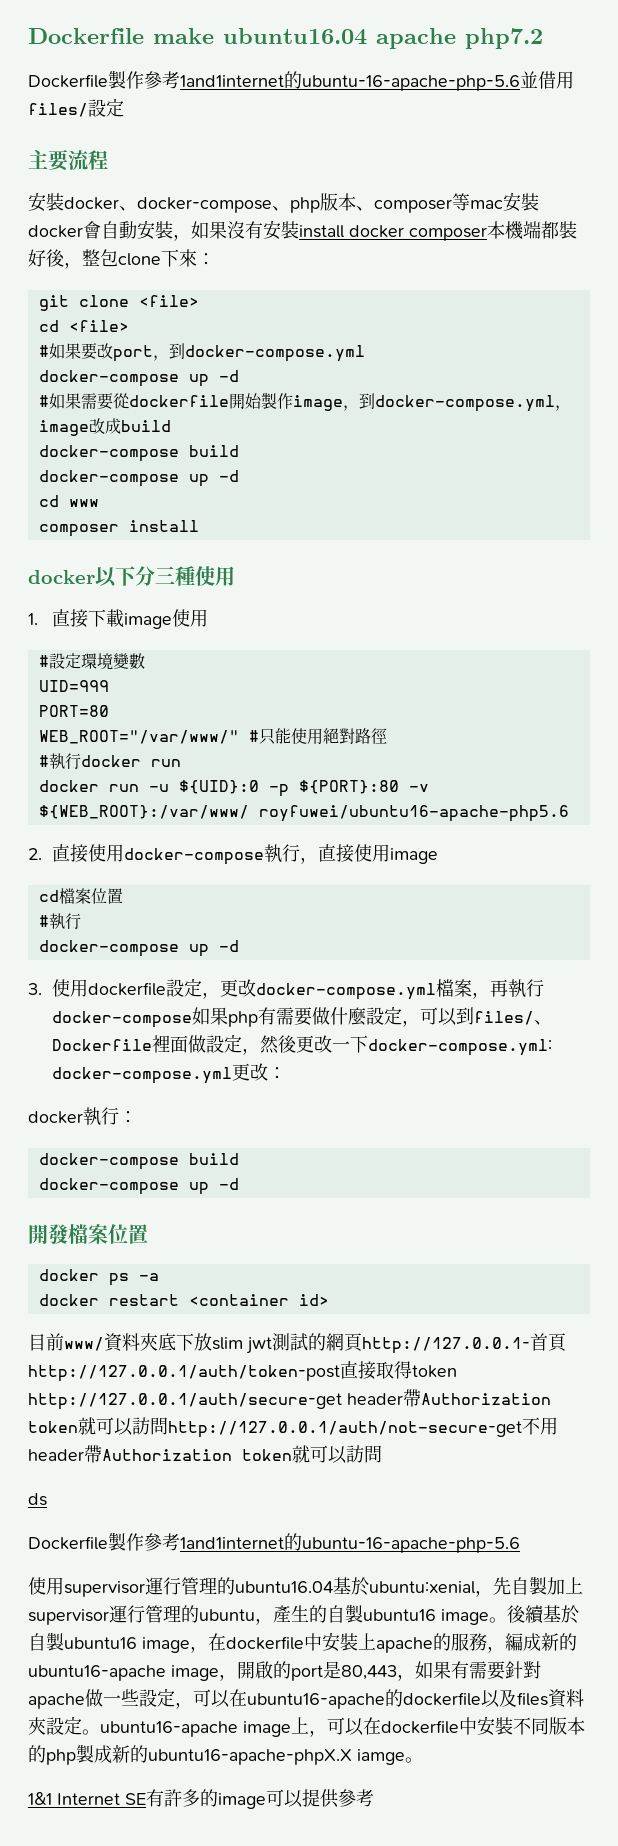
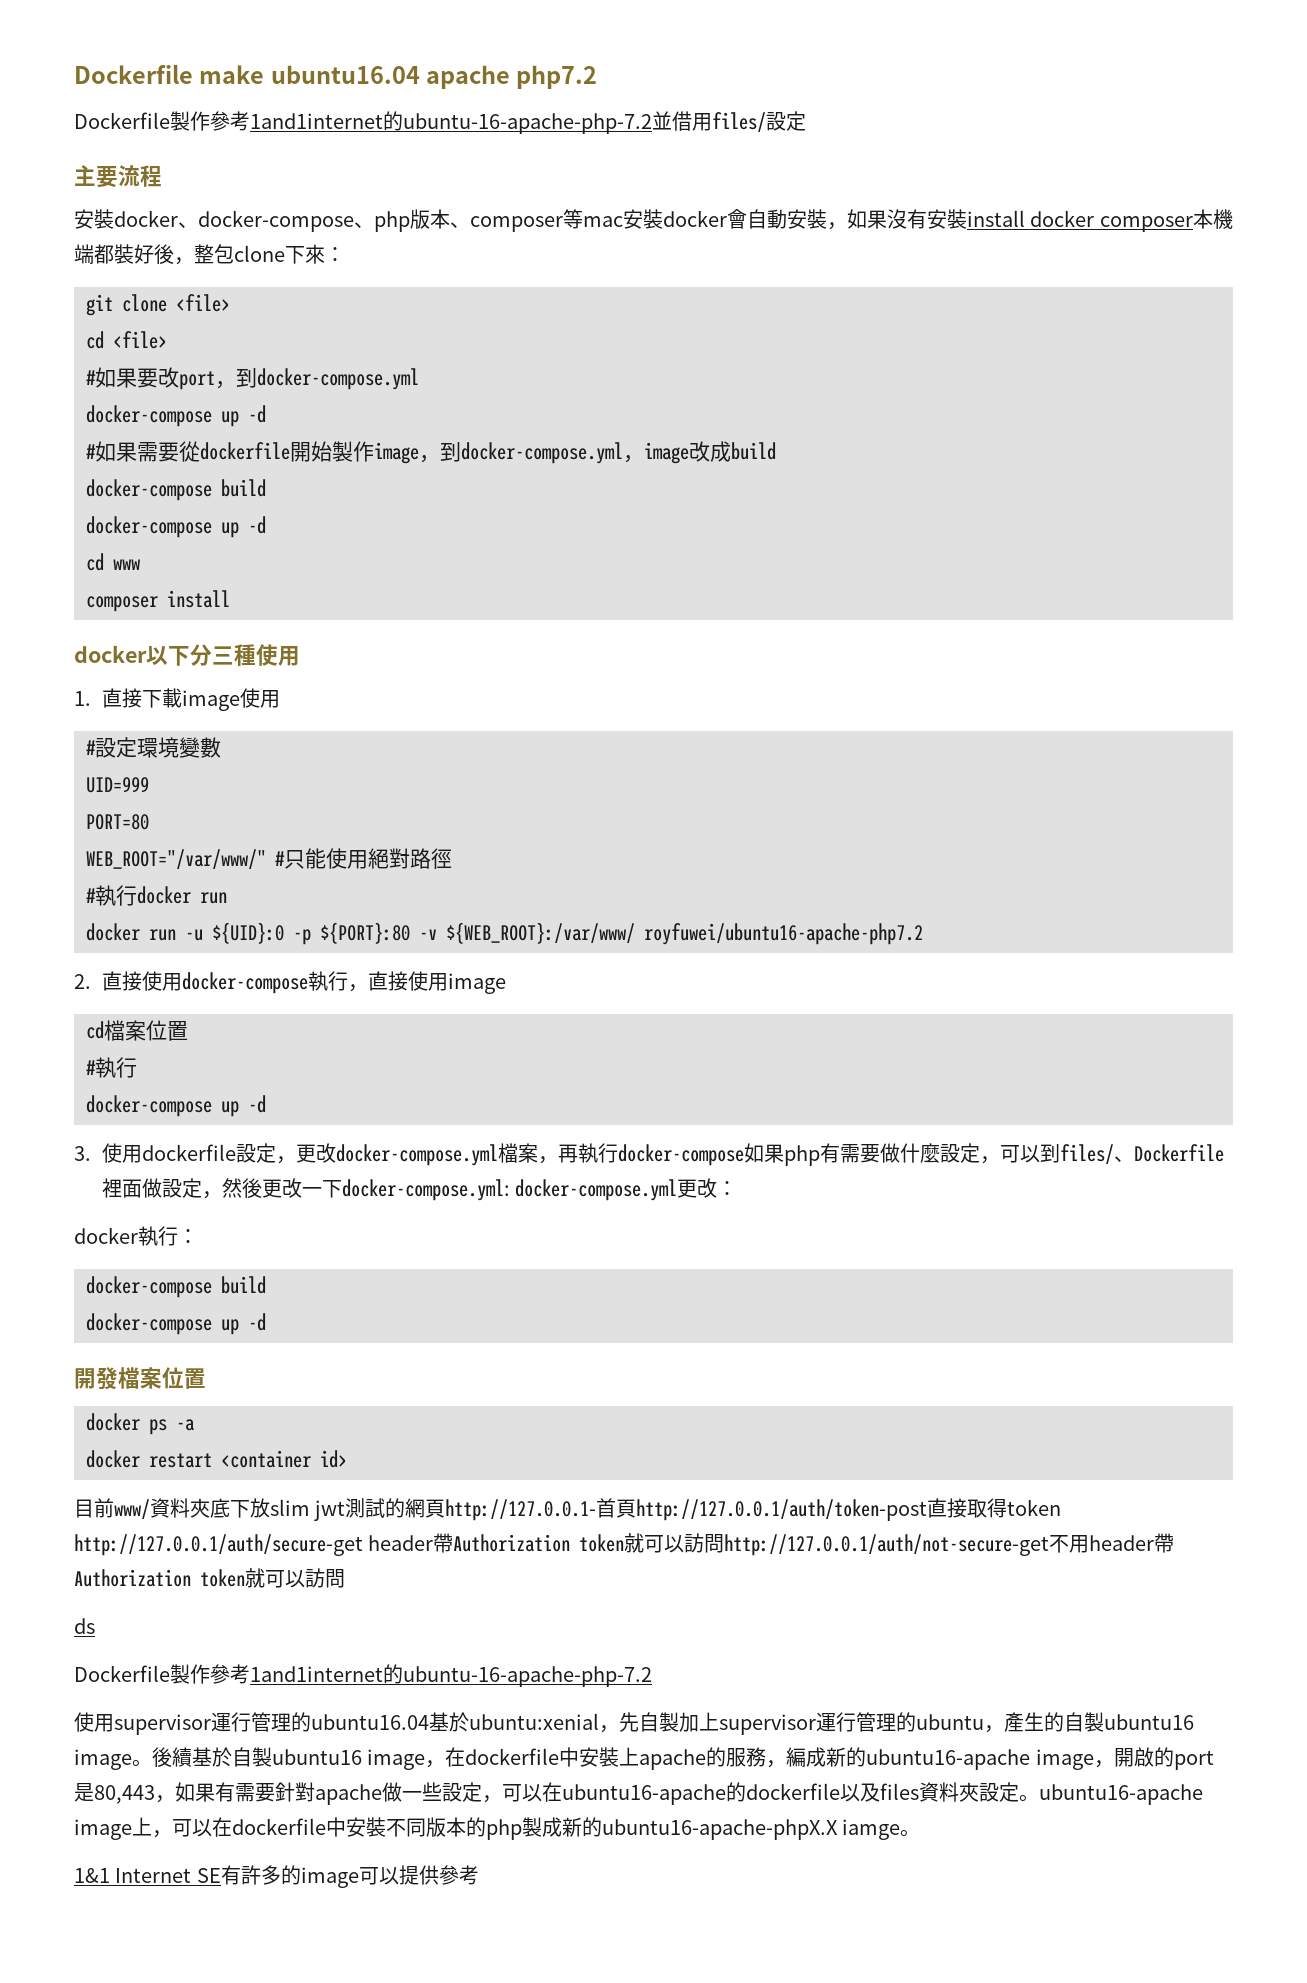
- Dockerfile製作參考1and1internet的ubuntu-16-apache-php-5.6並借用files/設定
+ Dockerfile製作參考1and1internet的ubuntu-16-apache-php-7.2並借用files/設定
- docker run -u ${UID}:0 -p ${PORT}:80 -v ${WEB_ROOT}:/var/www/ royfuwei/ubuntu16-apache-php5.6
+ docker run -u ${UID}:0 -p ${PORT}:80 -v ${WEB_ROOT}:/var/www/ royfuwei/ubuntu16-apache-php7.2
  ds
- Dockerfile製作參考1and1internet的ubuntu-16-apache-php-5.6
+ Dockerfile製作參考1and1internet的ubuntu-16-apache-php-7.2

